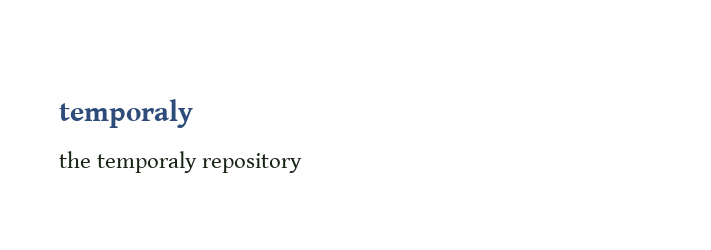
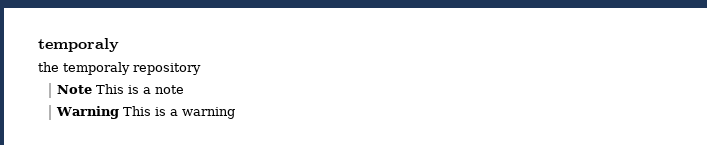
+ Note This is a note
+ Warning This is a warning

